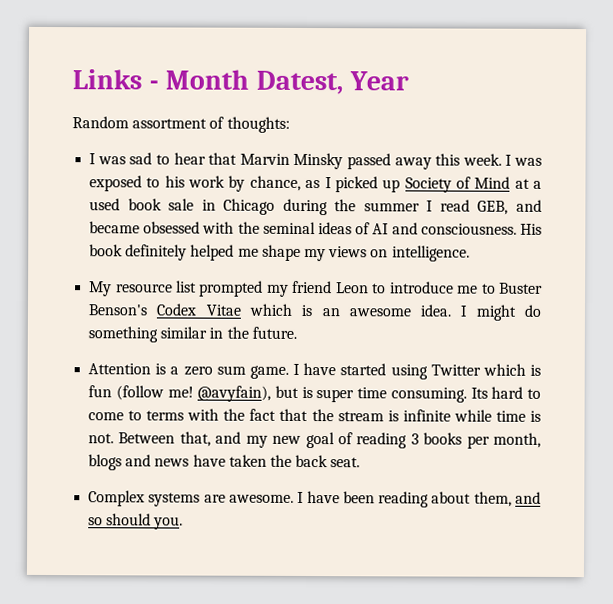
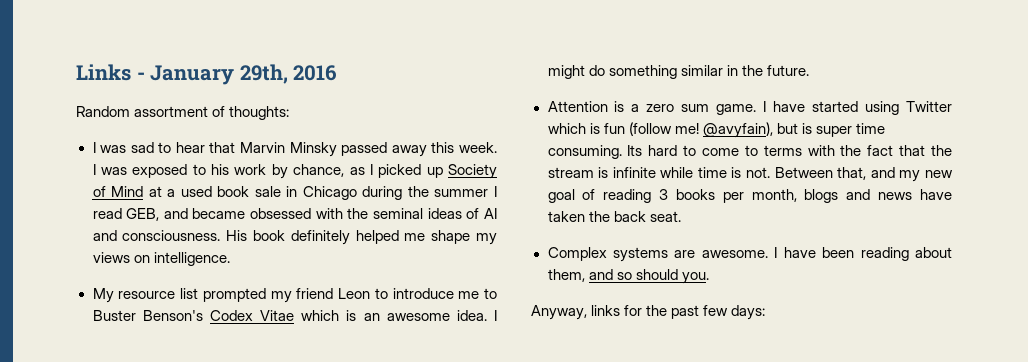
- Links - Month Datest, Year
+ Links - January 29th, 2016
+ Anyway, links for the past few days:

